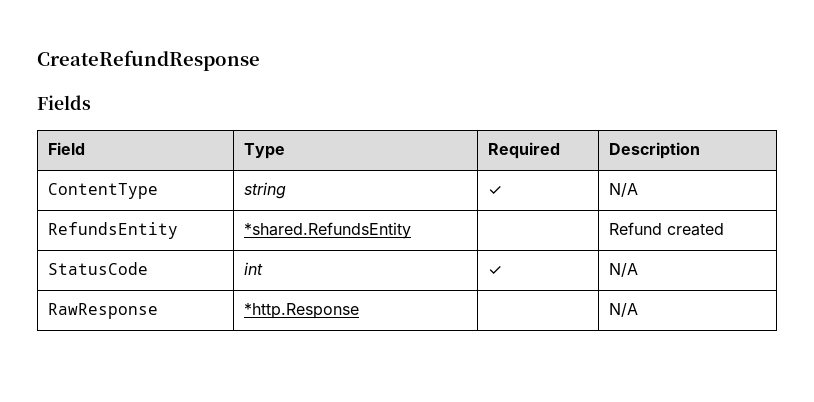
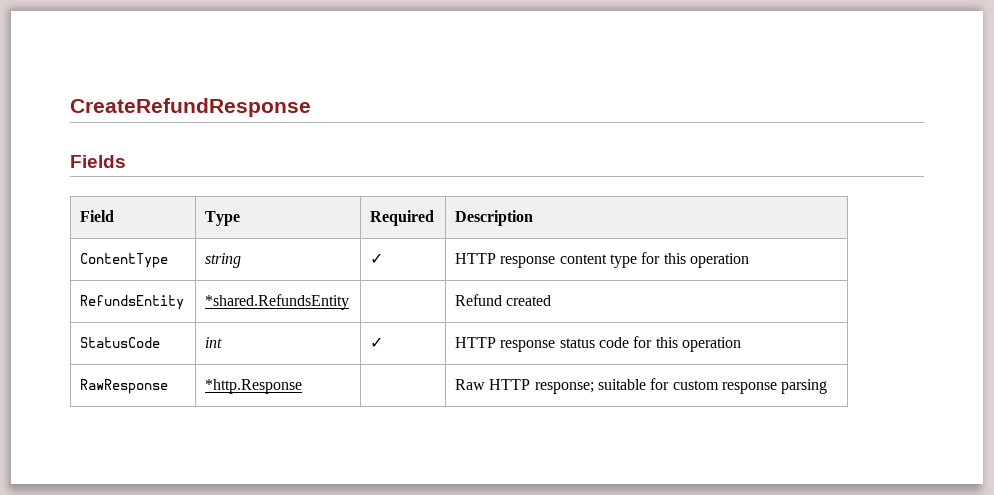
- ContentType | string | ✓ | N/A
+ ContentType | string | ✓ | HTTP response content type for this operation
- StatusCode | int | ✓ | N/A
- RawResponse | *http.Response | | N/A
+ StatusCode | int | ✓ | HTTP response status code for this operation
+ RawResponse | *http.Response | | Raw HTTP response; suitable for custom response parsing

